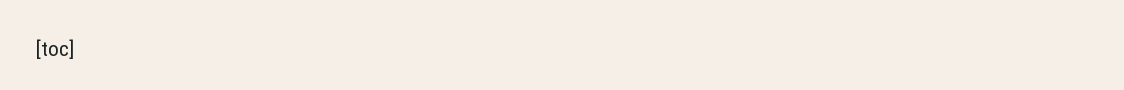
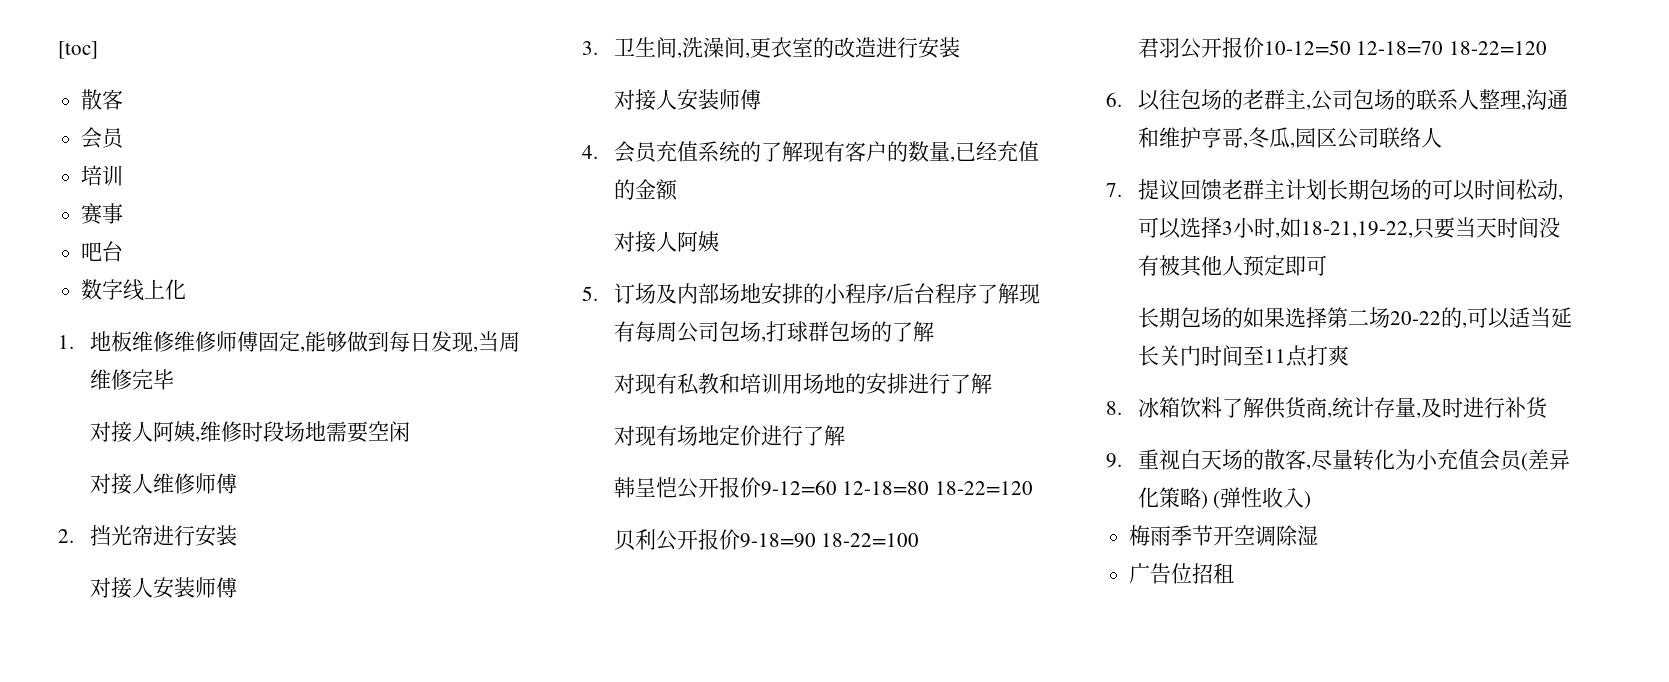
  [toc]
+ 散客
+ 会员
+ 培训
+ 赛事
+ 吧台
+ 数字线上化
+ 1.地板维修维修师傅固定,能够做到每日发现,当周维修完毕
+ 对接人阿姨,维修时段场地需要空闲
+ 对接人维修师傅
+ 2.挡光帘进行安装
+ 对接人安装师傅
+ 3.卫生间,洗澡间,更衣室的改造进行安装
+ 对接人安装师傅
+ 4.会员充值系统的了解现有客户的数量,已经充值的金额
+ 对接人阿姨
+ 5.订场及内部场地安排的小程序/后台程序了解现有每周公司包场,打球群包场的了解
+ 对现有私教和培训用场地的安排进行了解
+ 对现有场地定价进行了解
+ 韩呈恺公开报价9-12=60 12-18=80 18-22=120
+ 贝利公开报价9-18=90 18-22=100
+ 君羽公开报价10-12=50 12-18=70 18-22=120
+ 6.以往包场的老群主,公司包场的联系人整理,沟通和维护亨哥,冬瓜,园区公司联络人
+ 7.提议回馈老群主计划长期包场的可以时间松动,可以选择3小时,如18-21,19-22,只要当天时间没有被其他人预定即可
+ 长期包场的如果选择第二场20-22的,可以适当延长关门时间至11点打爽
+ 8.冰箱饮料了解供货商,统计存量,及时进行补货
+ 9.重视白天场的散客,尽量转化为小充值会员(差异化策略) (弹性收入)
+ 梅雨季节开空调除湿
+ 广告位招租

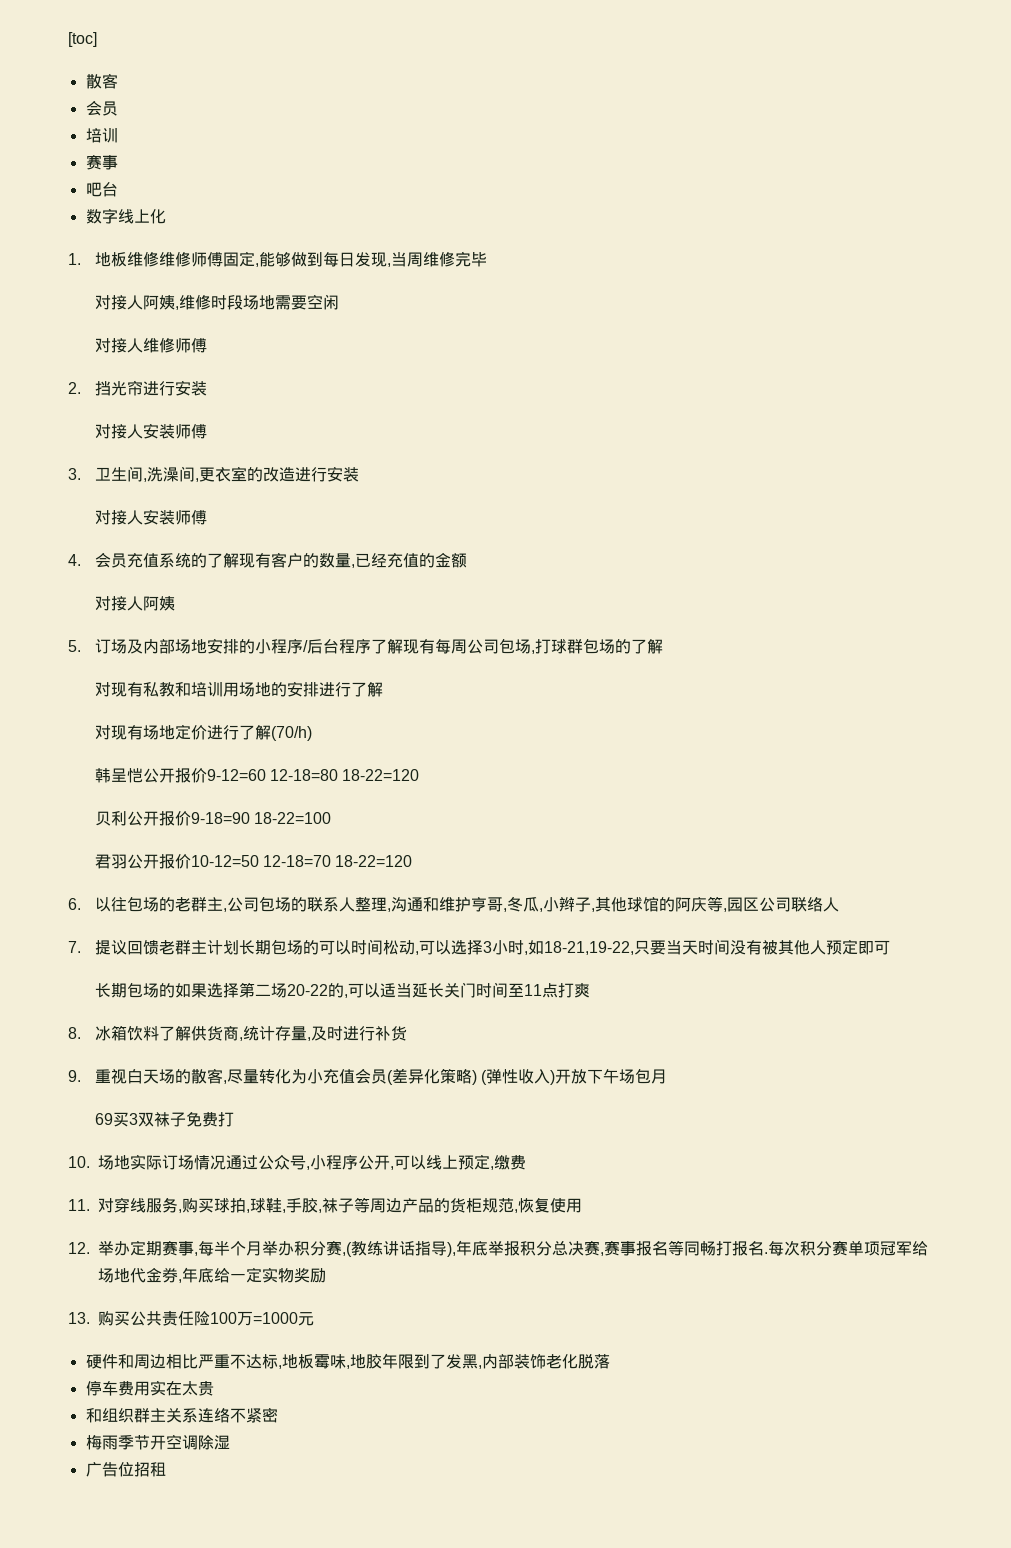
- 对现有场地定价进行了解
+ 对现有场地定价进行了解(70/h)
- 6.以往包场的老群主,公司包场的联系人整理,沟通和维护亨哥,冬瓜,园区公司联络人
+ 6.以往包场的老群主,公司包场的联系人整理,沟通和维护亨哥,冬瓜,小辫子,其他球馆的阿庆等,园区公司联络人
- 9.重视白天场的散客,尽量转化为小充值会员(差异化策略) (弹性收入)
+ 9.重视白天场的散客,尽量转化为小充值会员(差异化策略) (弹性收入)开放下午场包月
+ 69买3双袜子免费打
+ 10.场地实际订场情况通过公众号,小程序公开,可以线上预定,缴费
+ 11.对穿线服务,购买球拍,球鞋,手胶,袜子等周边产品的货柜规范,恢复使用
+ 12.举办定期赛事,每半个月举办积分赛,(教练讲话指导),年底举报积分总决赛,赛事报名等同畅打报名.每次积分赛单项冠军给场地代金券,年底给一定实物奖励
+ 13.购买公共责任险100万=1000元
+ 硬件和周边相比严重不达标,地板霉味,地胶年限到了发黑,内部装饰老化脱落
+ 停车费用实在太贵
+ 和组织群主关系连络不紧密

